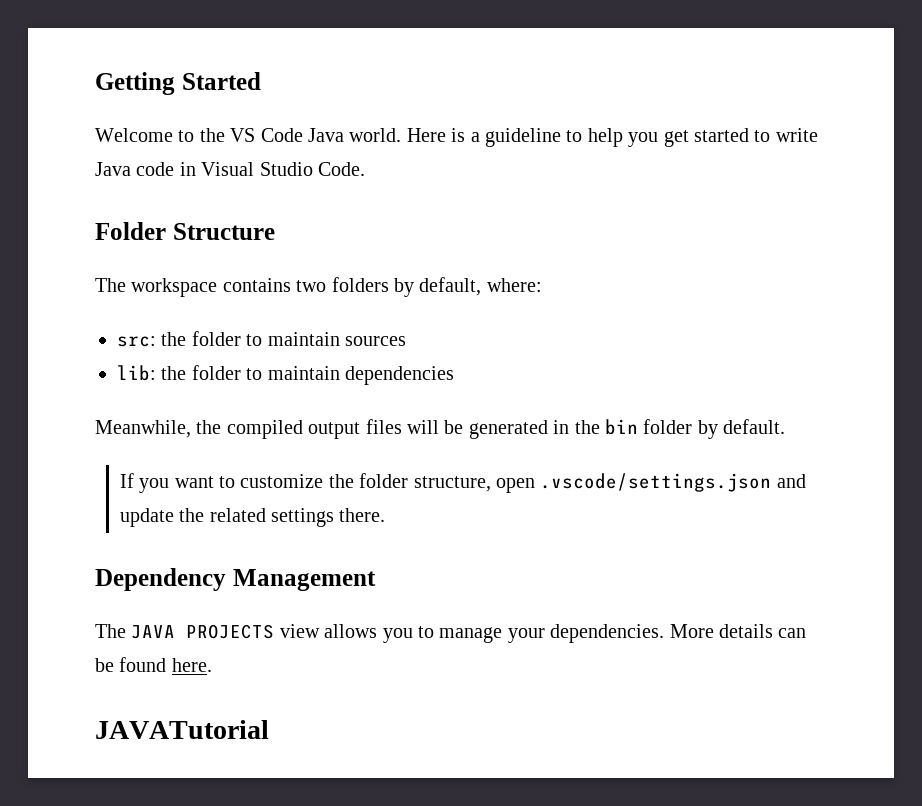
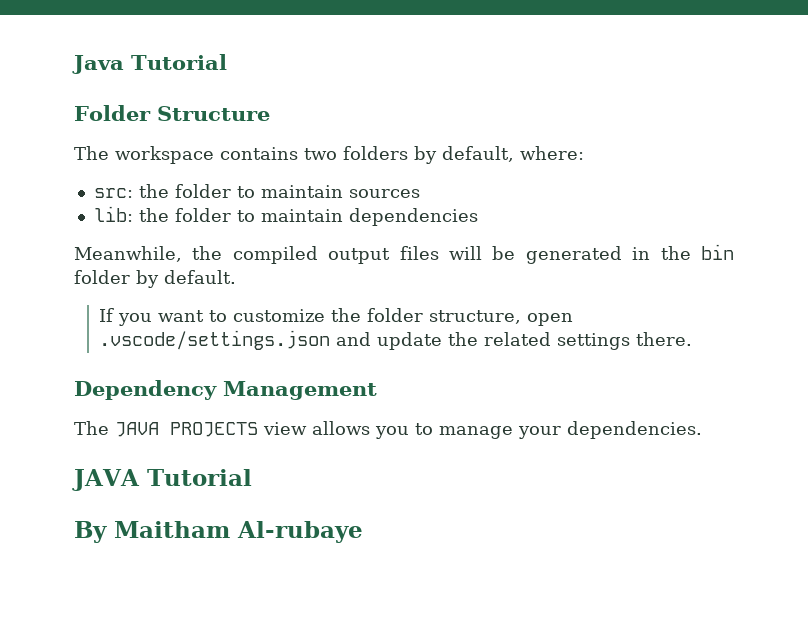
- Getting Started
- Welcome to the VS Code Java world. Here is a guideline to help you get started to write Java code in Visual Studio Code.
+ Java Tutorial
- The JAVA PROJECTS view allows you to manage your dependencies. More details can be found here.
- JAVATutorial
+ The JAVA PROJECTS view allows you to manage your dependencies.
+ JAVA Tutorial
+ By Maitham Al-rubaye

